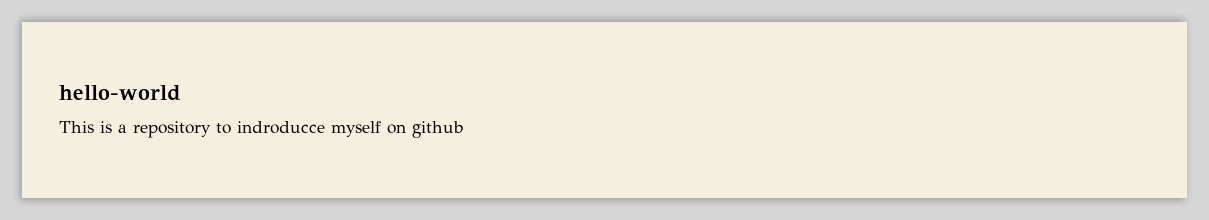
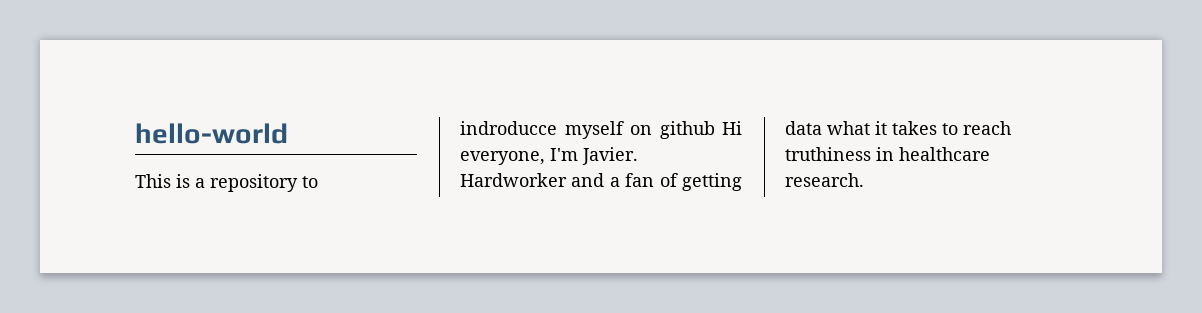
- This is a repository to indroducce myself on github
+ This is a repository to indroducce myself on github Hi everyone, I'm Javier. Hardworker and a fan of getting data what it takes to reach truthiness in healthcare research.

